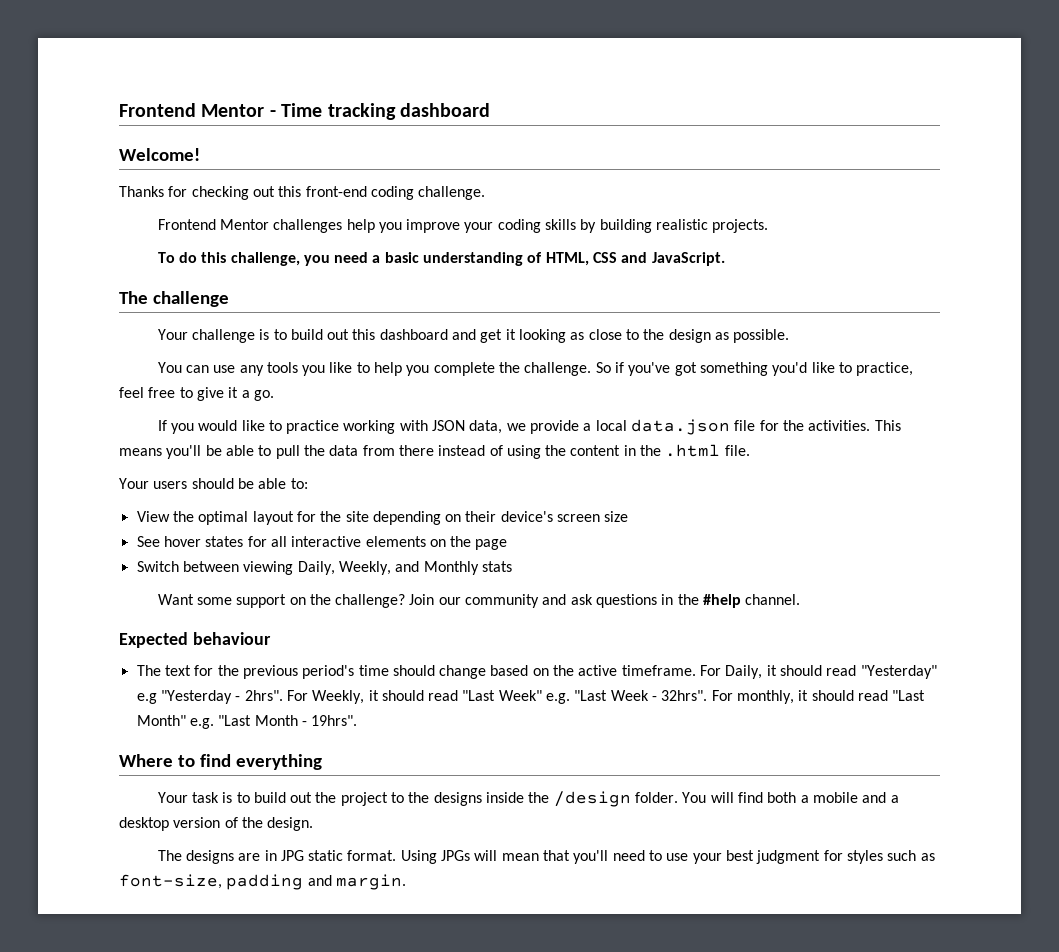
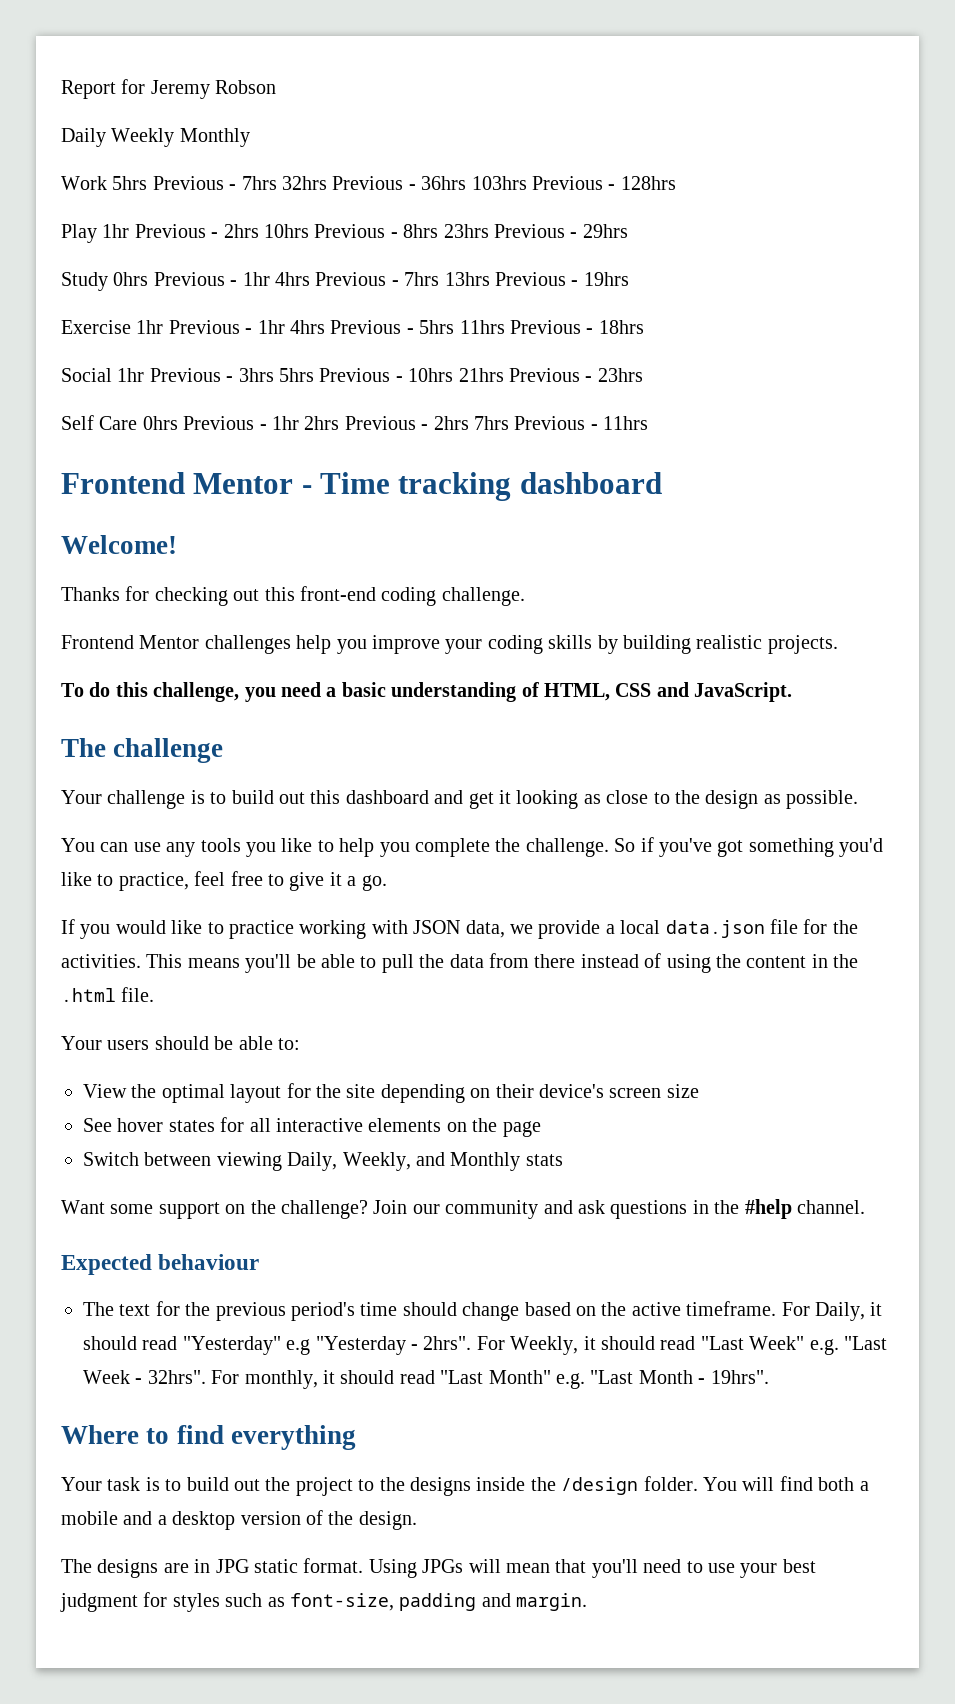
+ Report for Jeremy Robson
+ Daily Weekly Monthly
+ Work 5hrs Previous - 7hrs 32hrs Previous - 36hrs 103hrs Previous - 128hrs
+ Play 1hr Previous - 2hrs 10hrs Previous - 8hrs 23hrs Previous - 29hrs
+ Study 0hrs Previous - 1hr 4hrs Previous - 7hrs 13hrs Previous - 19hrs
+ Exercise 1hr Previous - 1hr 4hrs Previous - 5hrs 11hrs Previous - 18hrs
+ Social 1hr Previous - 3hrs 5hrs Previous - 10hrs 21hrs Previous - 23hrs
+ Self Care 0hrs Previous - 1hr 2hrs Previous - 2hrs 7hrs Previous - 11hrs

